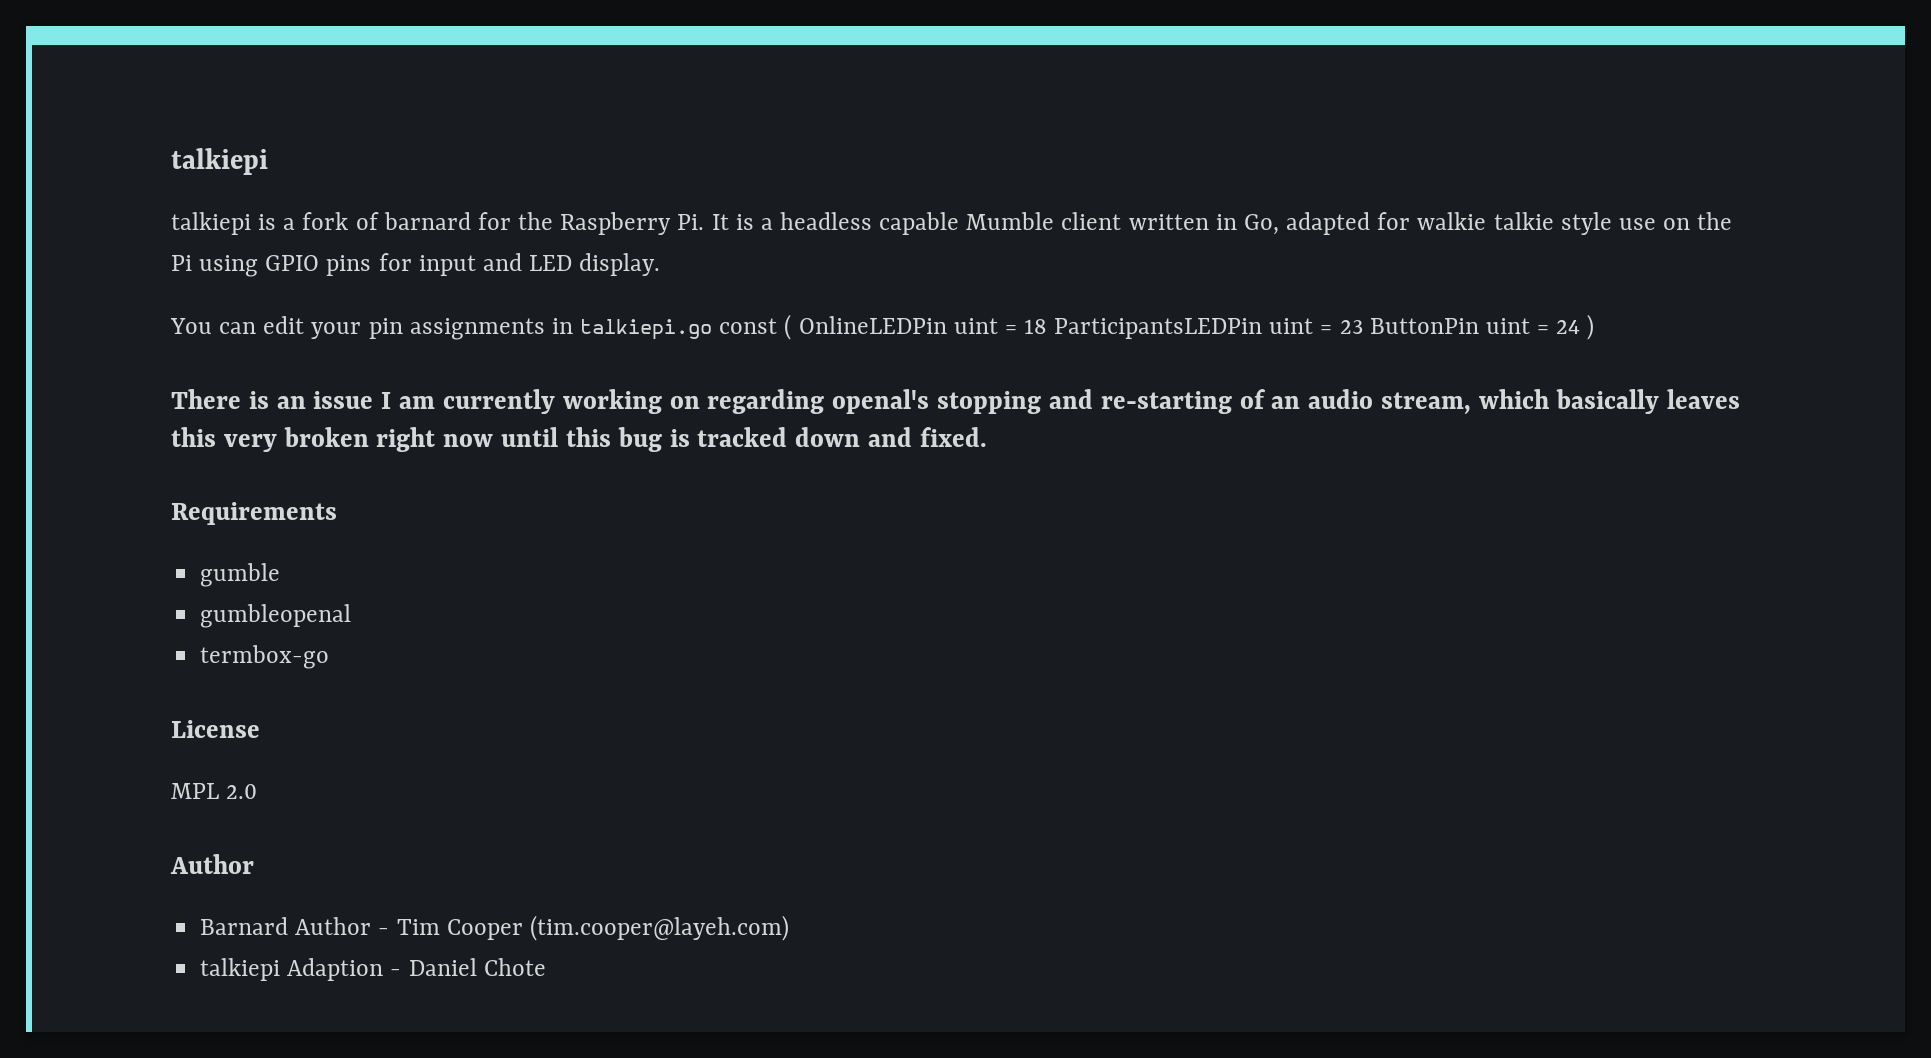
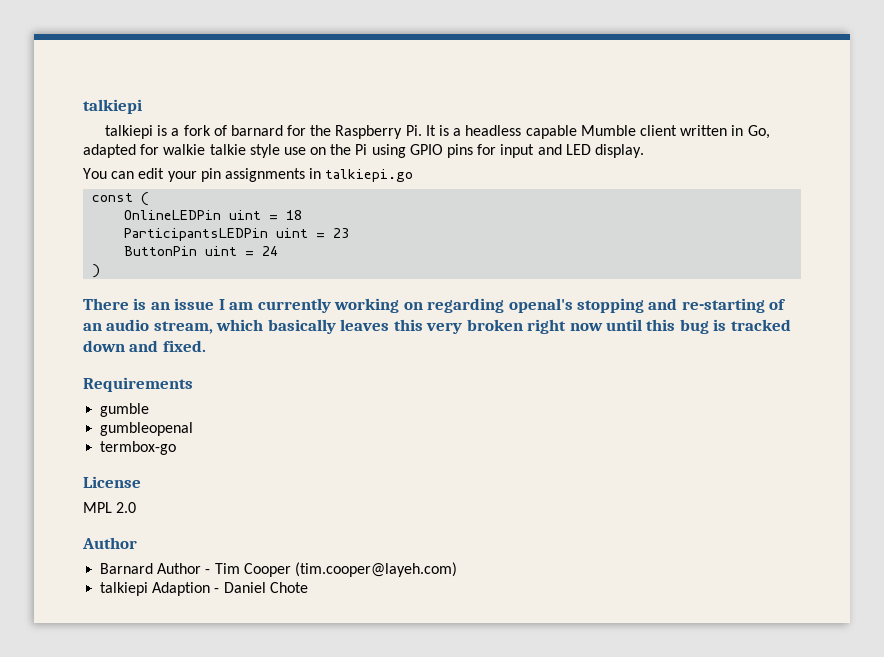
- You can edit your pin assignments in talkiepi.go const ( OnlineLEDPin uint = 18 ParticipantsLEDPin uint = 23 ButtonPin uint = 24 )
+ You can edit your pin assignments in talkiepi.go
+ const (
+ OnlineLEDPin uint = 18
+ ParticipantsLEDPin uint = 23
+ ButtonPin uint = 24
+ )

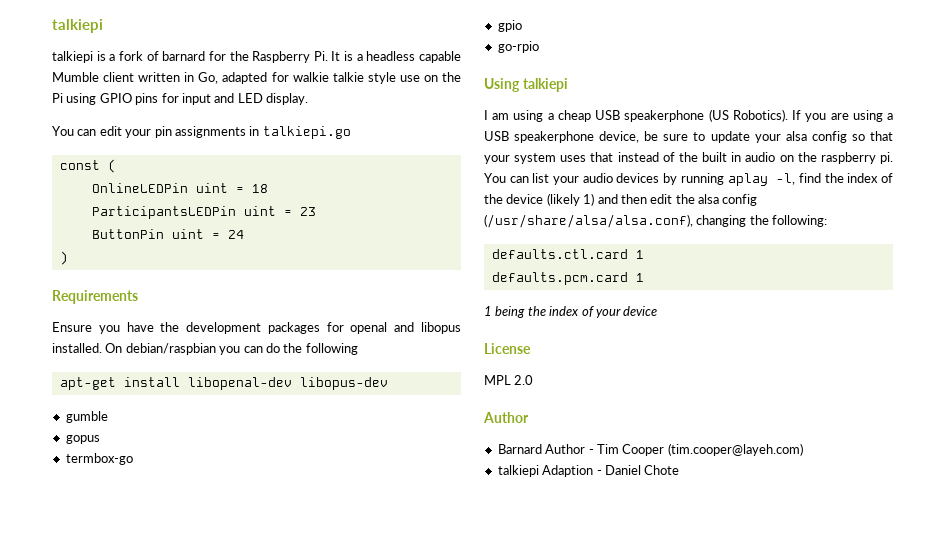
- There is an issue I am currently working on regarding openal's stopping and re-starting of an audio stream, which basically leaves this very broken right now until this bug is tracked down and fixed.
  Requirements
+ Ensure you have the development packages for openal and libopus installed. On debian/raspbian you can do the following
+ apt-get install libopenal-dev libopus-dev
- gumbleopenal
+ gopus
+ gpio
+ go-rpio
+ Using talkiepi
+ I am using a cheap USB speakerphone (US Robotics). If you are using a USB speakerphone device, be sure to update your alsa config so that your system uses that instead of the built in audio on the raspberry pi. You can list your audio devices by running aplay -l, find the index of the device (likely 1) and then edit the alsa config (/usr/share/alsa/alsa.conf), changing the following:
+ defaults.ctl.card 1
+ defaults.pcm.card 1
+ 1 being the index of your device

